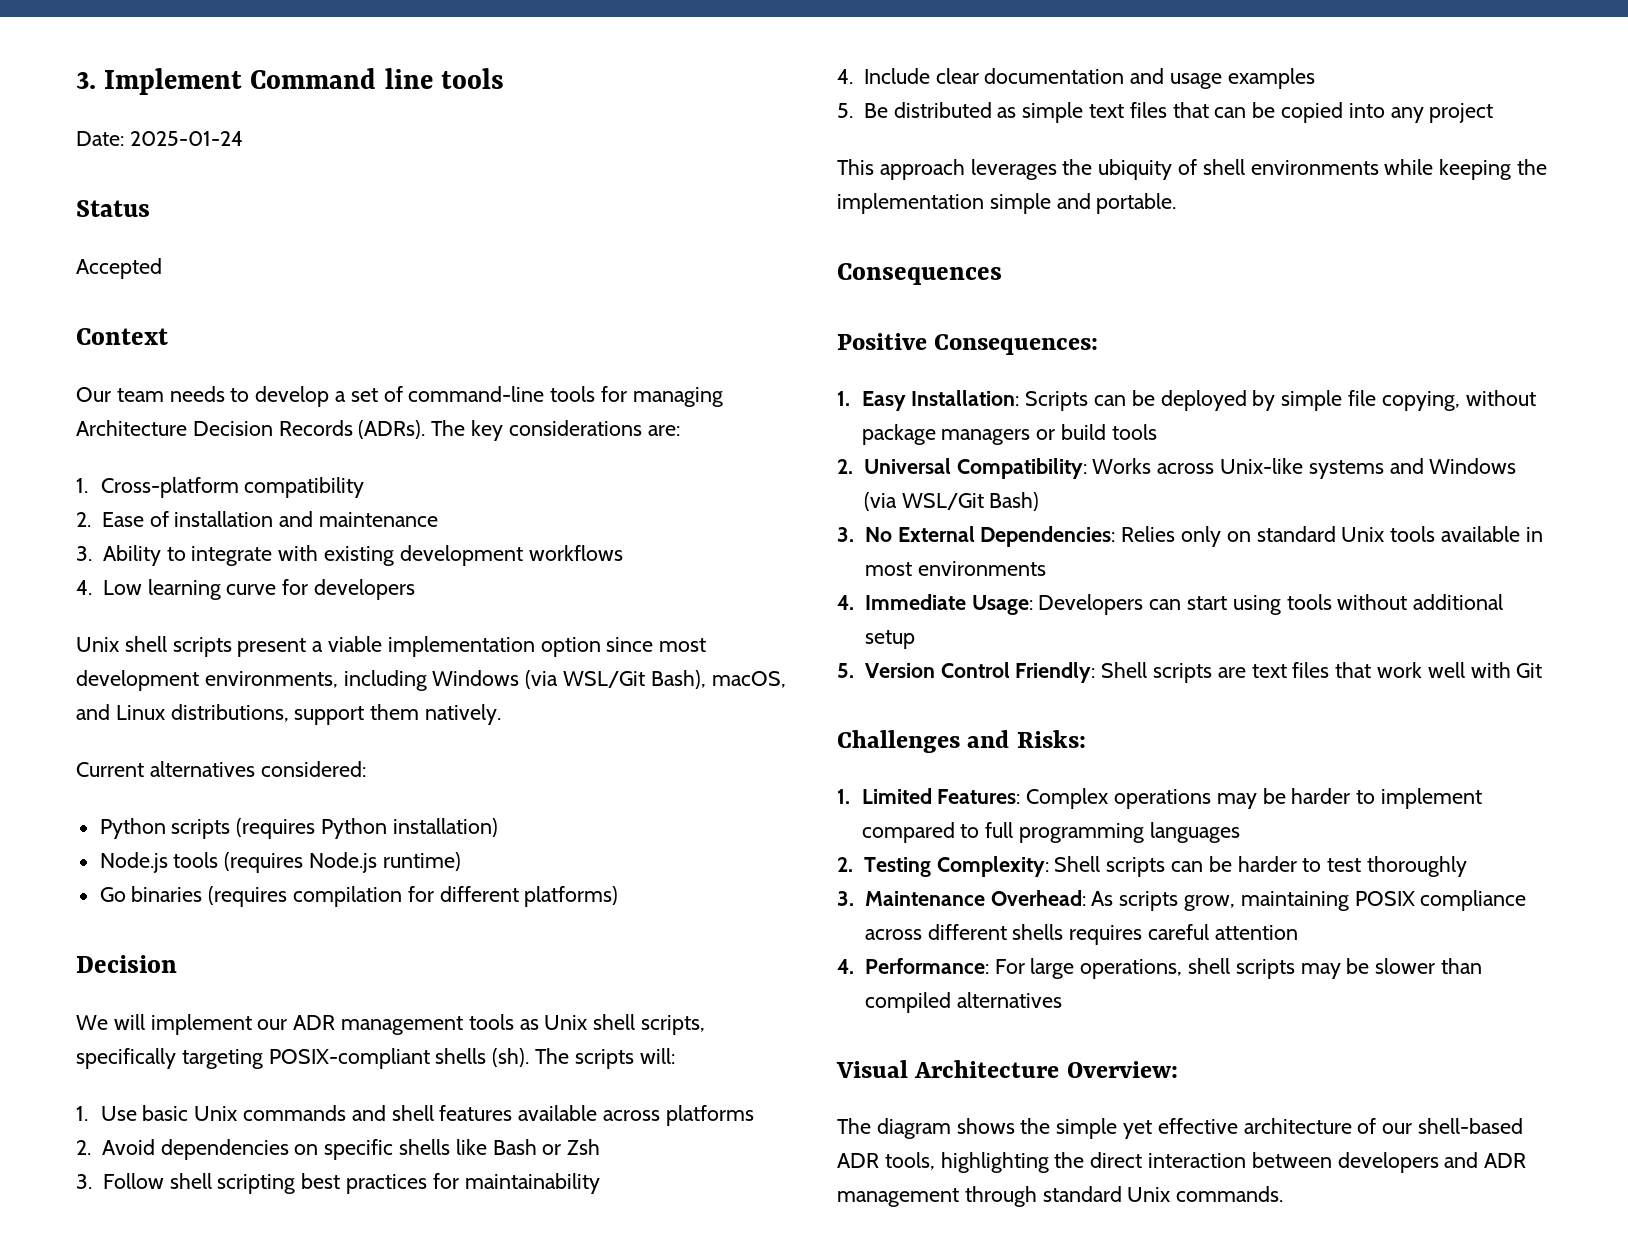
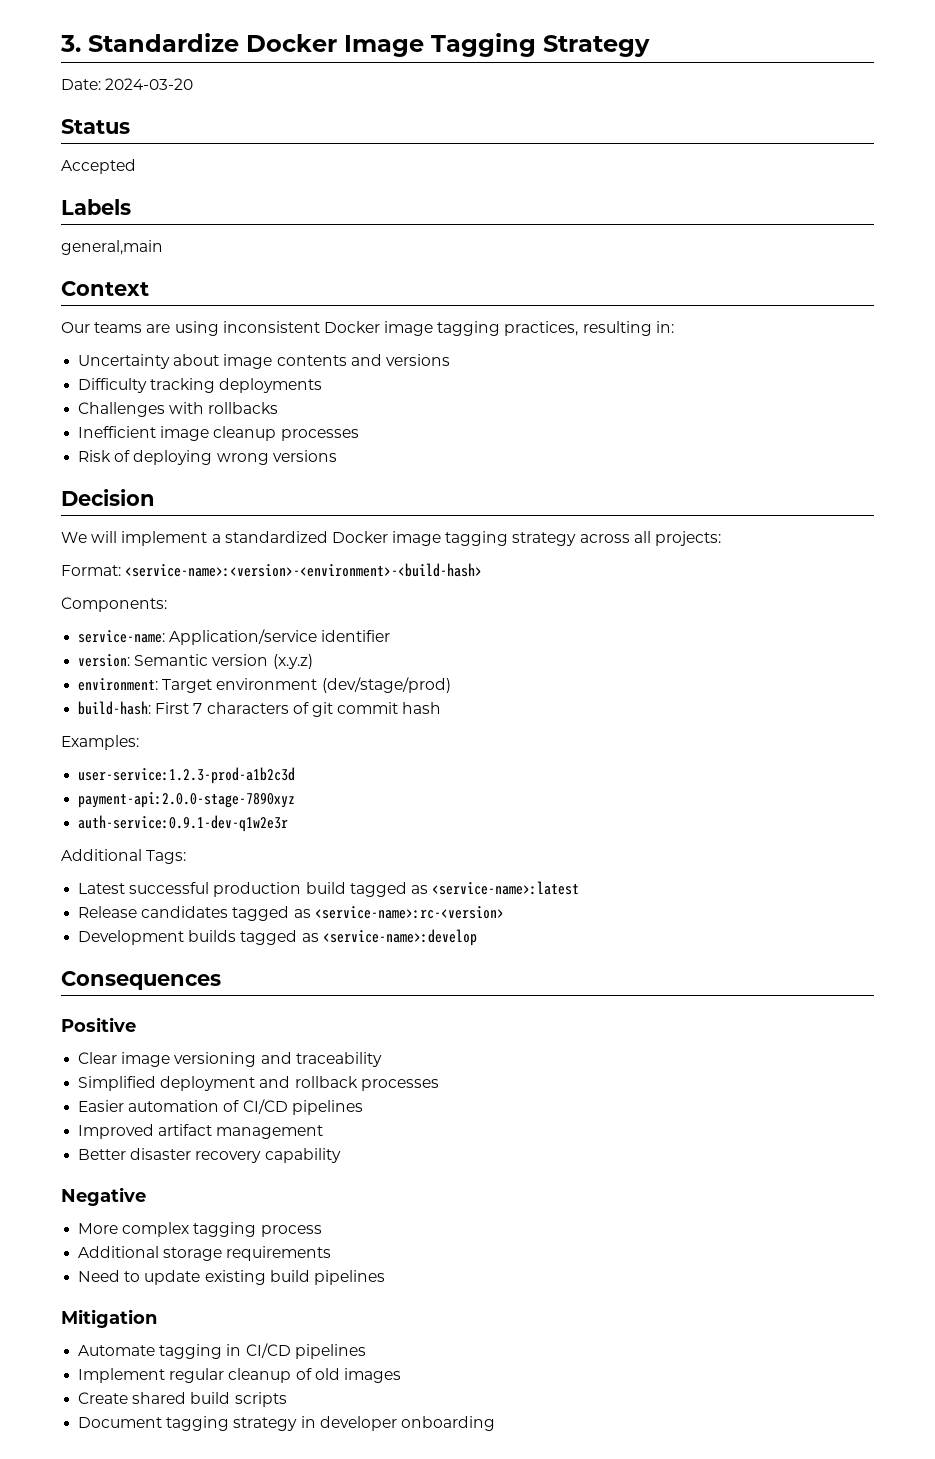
- 3. Implement Command line tools
+ 3. Standardize Docker Image Tagging Strategy
- Date: 2025-01-24
+ Date: 2024-03-20
+ Labels
+ general,main
- Our team needs to develop a set of command-line tools for managing Architecture Decision Records (ADRs). The key considerations are:
- 1. Cross-platform compatibility
- 2. Ease of installation and maintenance
- 3. Ability to integrate with existing development workflows
- 4. Low learning curve for developers
- Unix shell scripts present a viable implementation option since most development environments, including Windows (via WSL/Git Bash), macOS, and Linux distributions, support them natively.
- Current alternatives considered:
- Python scripts (requires Python installation)
- Node.js tools (requires Node.js runtime)
- Go binaries (requires compilation for different platforms)
+ Our teams are using inconsistent Docker image tagging practices, resulting in:
+ Uncertainty about image contents and versions
+ Difficulty tracking deployments
+ Challenges with rollbacks
+ Inefficient image cleanup processes
+ Risk of deploying wrong versions
  Decision
- We will implement our ADR management tools as Unix shell scripts, specifically targeting POSIX-compliant shells (sh). The scripts will:
- 1. Use basic Unix commands and shell features available across platforms
- 2. Avoid dependencies on specific shells like Bash or Zsh
- 3. Follow shell scripting best practices for maintainability
- 4. Include clear documentation and usage examples
- 5. Be distributed as simple text files that can be copied into any project
- This approach leverages the ubiquity of shell environments while keeping the implementation simple and portable.
+ We will implement a standardized Docker image tagging strategy across all projects:
+ Format: <service-name>:<version>-<environment>-<build-hash>
+ Components:
+ service-name: Application/service identifier
+ version: Semantic version (x.y.z)
+ environment: Target environment (dev/stage/prod)
+ build-hash: First 7 characters of git commit hash
+ Examples:
+ user-service:1.2.3-prod-a1b2c3d
+ payment-api:2.0.0-stage-7890xyz
+ auth-service:0.9.1-dev-q1w2e3r
+ Additional Tags:
+ Latest successful production build tagged as <service-name>:latest
+ Release candidates tagged as <service-name>:rc-<version>
+ Development builds tagged as <service-name>:develop
  Consequences
- Positive Consequences:
- 1. Easy Installation: Scripts can be deployed by simple file copying, without package managers or build tools
- 2. Universal Compatibility: Works across Unix-like systems and Windows (via WSL/Git Bash)
- 3. No External Dependencies: Relies only on standard Unix tools available in most environments
- 4. Immediate Usage: Developers can start using tools without additional setup
- 5. Version Control Friendly: Shell scripts are text files that work well with Git
- Challenges and Risks:
- 1. Limited Features: Complex operations may be harder to implement compared to full programming languages
- 2. Testing Complexity: Shell scripts can be harder to test thoroughly
- 3. Maintenance Overhead: As scripts grow, maintaining POSIX compliance across different shells requires careful attention
- 4. Performance: For large operations, shell scripts may be slower than compiled alternatives
- Visual Architecture Overview:
- The diagram shows the simple yet effective architecture of our shell-based ADR tools, highlighting the direct interaction between developers and ADR management through standard Unix commands.
+ Positive
+ Clear image versioning and traceability
+ Simplified deployment and rollback processes
+ Easier automation of CI/CD pipelines
+ Improved artifact management
+ Better disaster recovery capability
+ Negative
+ More complex tagging process
+ Additional storage requirements
+ Need to update existing build pipelines
+ Mitigation
+ Automate tagging in CI/CD pipelines
+ Implement regular cleanup of old images
+ Create shared build scripts
+ Document tagging strategy in developer onboarding

